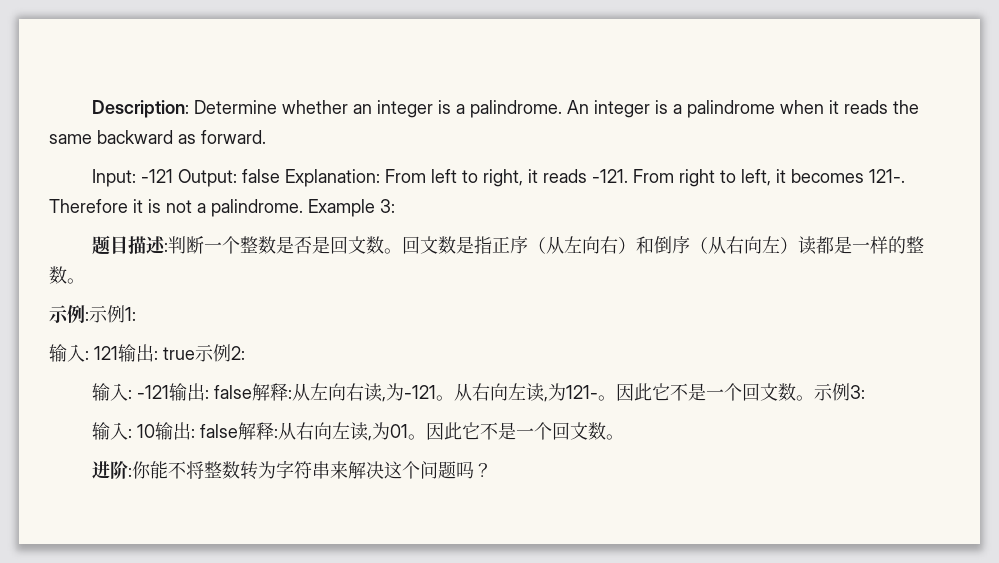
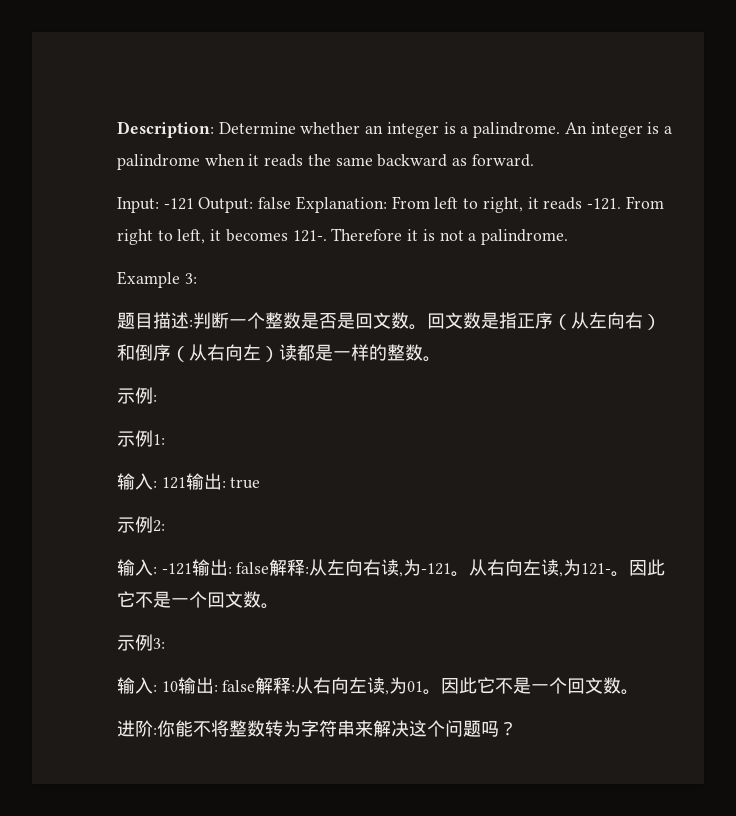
- Therefore it is not a palindrome. Example 3:
+ Therefore it is not a palindrome.
+ Example 3:
- 示例:示例1:
+ 示例:
+ 示例1:
- 输入: 121输出: true示例2:
+ 输入: 121输出: true
+ 示例2:
- 从右向左读,为121-。因此它不是一个回文数。示例3:
+ 从右向左读,为121-。因此它不是一个回文数。
+ 示例3:

